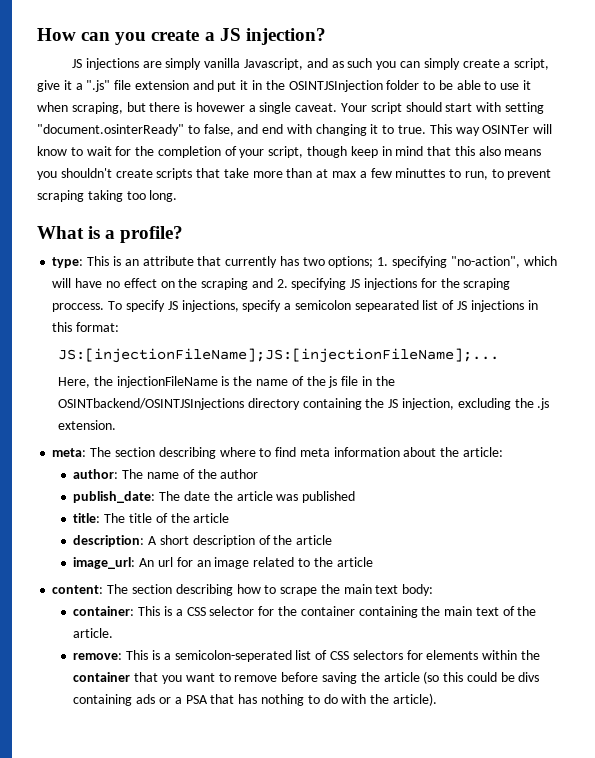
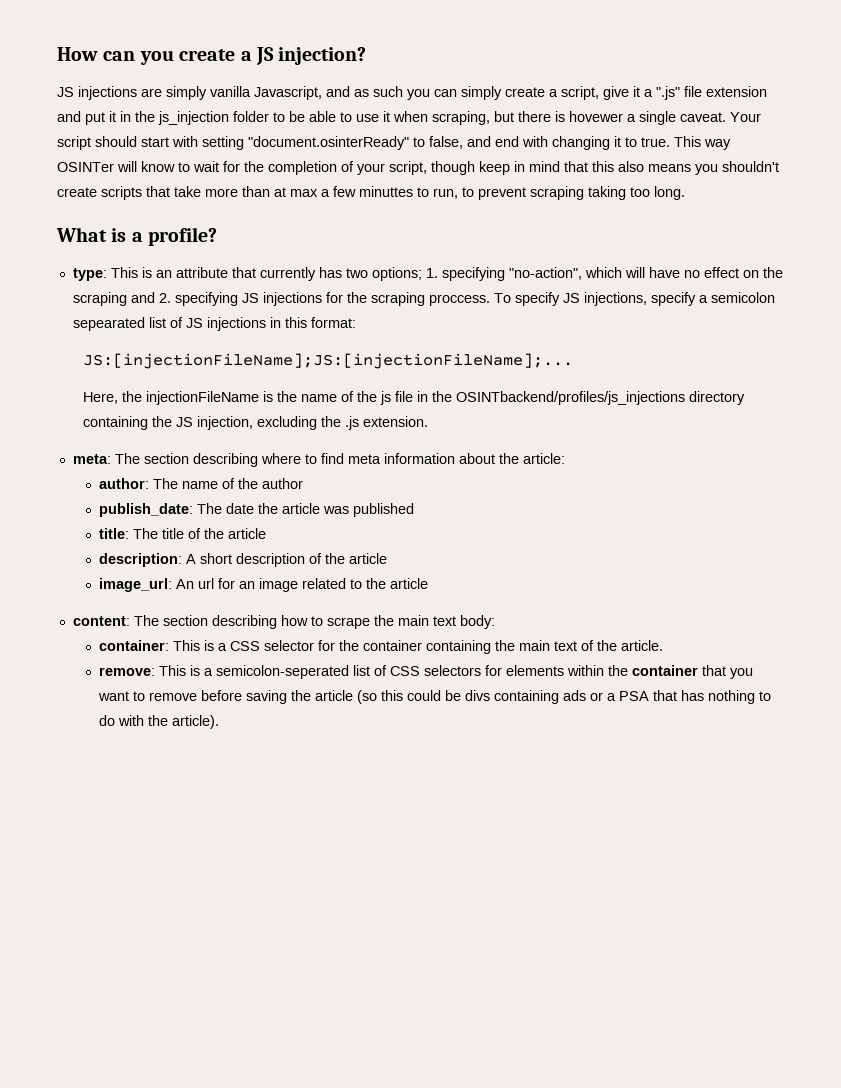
- JS injections are simply vanilla Javascript, and as such you can simply create a script, give it a ".js" file extension and put it in the OSINTJSInjection folder to be able to use it when scraping, but there is hovewer a single caveat.
+ JS injections are simply vanilla Javascript, and as such you can simply create a script, give it a ".js" file extension and put it in the js_injection folder to be able to use it when scraping, but there is hovewer a single caveat.
- Here, the injectionFileName is the name of the js file in the OSINTbackend/OSINTJSInjections directory containing the JS injection, excluding the .js extension.
+ Here, the injectionFileName is the name of the js file in the OSINTbackend/profiles/js_injections directory containing the JS injection, excluding the .js extension.

